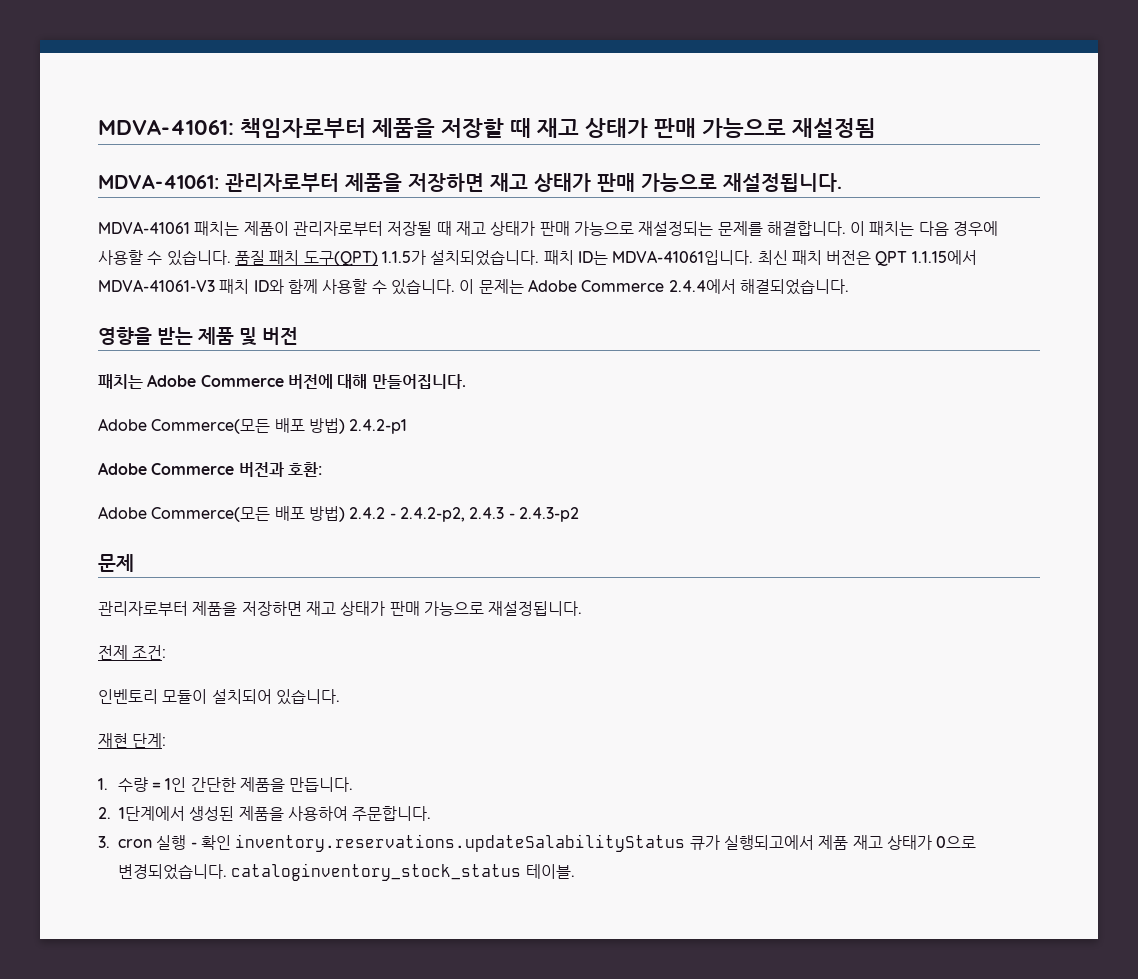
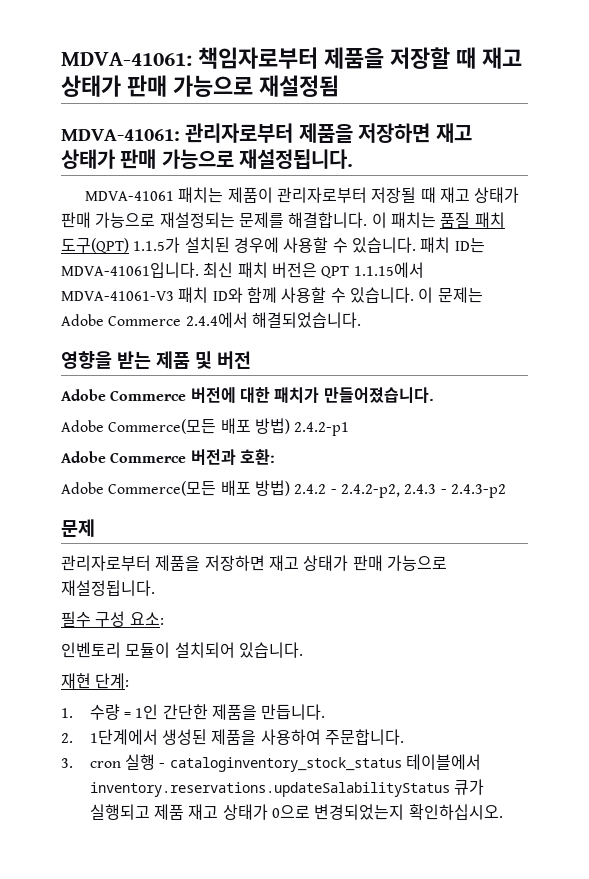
- 이 패치는 다음 경우에 사용할 수 있습니다. 품질 패치 도구(QPT) 1.1.5가 설치되었습니다.
+ 이 패치는 품질 패치 도구(QPT) 1.1.5가 설치된 경우에 사용할 수 있습니다.
- 패치는 Adobe Commerce 버전에 대해 만들어집니다.
+ Adobe Commerce 버전에 대한 패치가 만들어졌습니다.
- 전제 조건:
+ 필수 구성 요소:
- 3. cron 실행 - 확인 inventory.reservations.updateSalabilityStatus 큐가 실행되고에서 제품 재고 상태가 0으로 변경되었습니다. cataloginventory_stock_status 테이블.
+ 3. cron 실행 - cataloginventory_stock_status 테이블에서 inventory.reservations.updateSalabilityStatus 큐가 실행되고 제품 재고 상태가 0으로 변경되었는지 확인하십시오.

